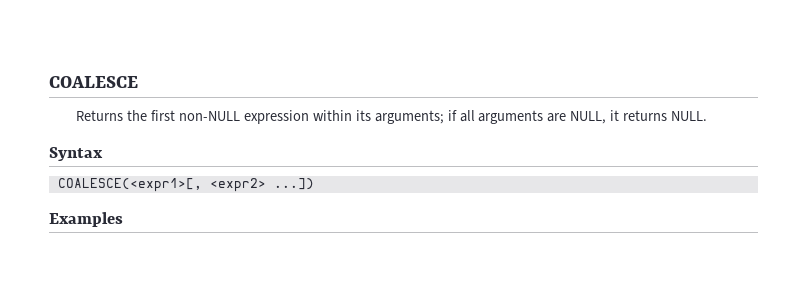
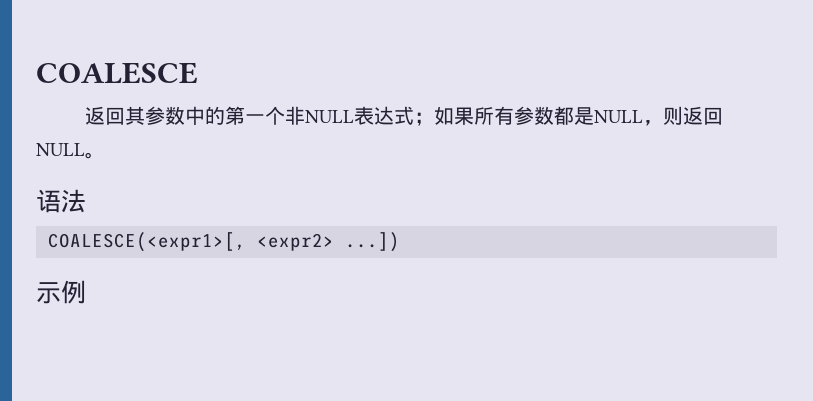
- Returns the first non-NULL expression within its arguments; if all arguments are NULL, it returns NULL.
- Syntax
+ 返回其参数中的第一个非NULL表达式；如果所有参数都是NULL，则返回NULL。
+ 语法
- Examples
+ 示例

